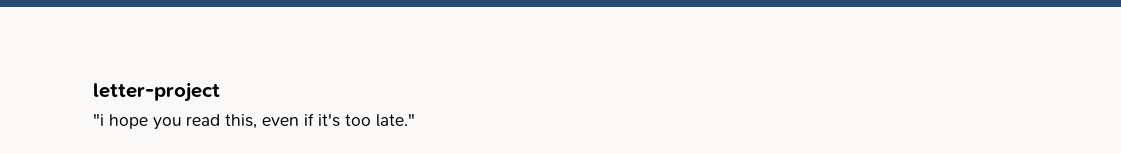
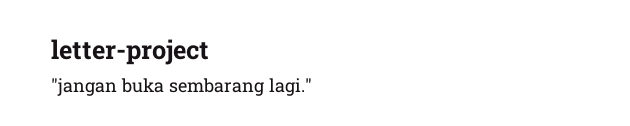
- "i hope you read this, even if it's too late."
+ "jangan buka sembarang lagi."

